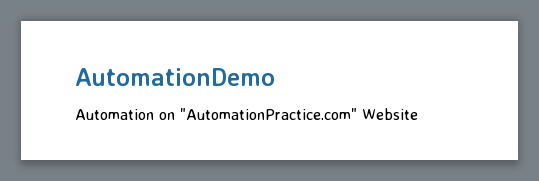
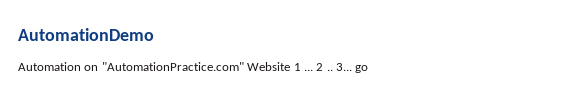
- Automation on "AutomationPractice.com" Website
+ Automation on "AutomationPractice.com" Website 1 ... 2 .. 3... go

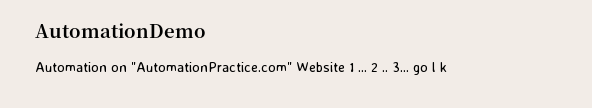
- 3... go
+ 3... go l k

